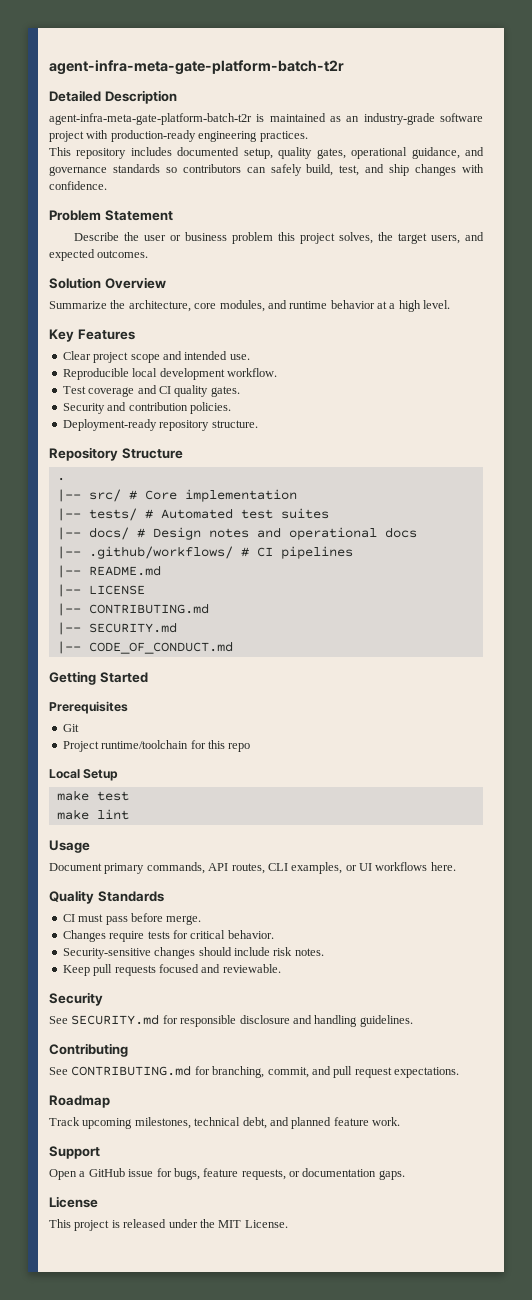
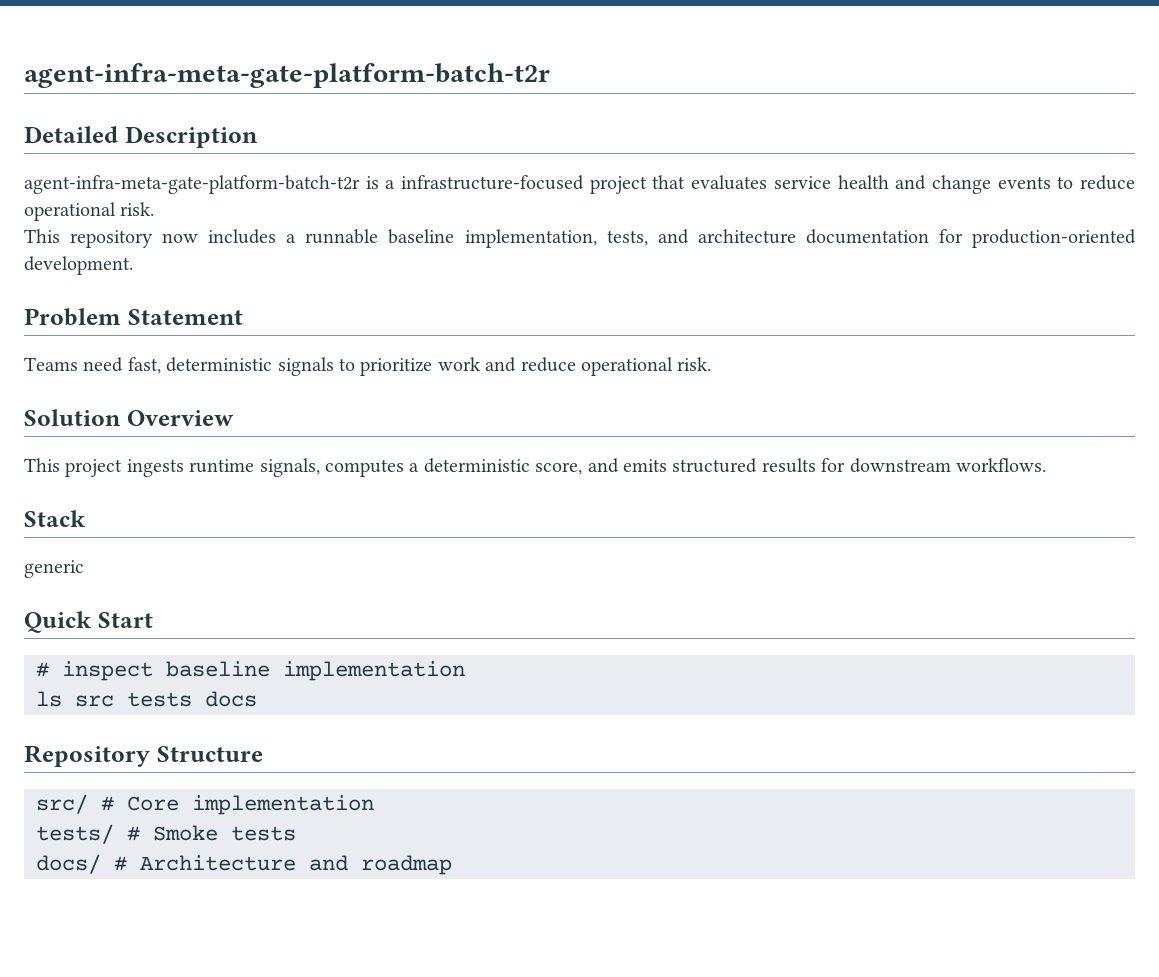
- agent-infra-meta-gate-platform-batch-t2r is maintained as an industry-grade software project with production-ready engineering practices.
- This repository includes documented setup, quality gates, operational guidance, and governance standards so contributors can safely build, test, and ship changes with confidence.
+ agent-infra-meta-gate-platform-batch-t2r is a infrastructure-focused project that evaluates service health and change events to reduce operational risk.
+ This repository now includes a runnable baseline implementation, tests, and architecture documentation for production-oriented development.
  Problem Statement
- Describe the user or business problem this project solves, the target users, and expected outcomes.
+ Teams need fast, deterministic signals to prioritize work and reduce operational risk.
  Solution Overview
- Summarize the architecture, core modules, and runtime behavior at a high level.
- Key Features
- Clear project scope and intended use.
- Reproducible local development workflow.
- Test coverage and CI quality gates.
- Security and contribution policies.
- Deployment-ready repository structure.
+ This project ingests runtime signals, computes a deterministic score, and emits structured results for downstream workflows.
+ Stack
+ generic
+ Quick Start
+ # inspect baseline implementation
+ ls src tests docs
- .
- |-- src/ # Core implementation
+ src/ # Core implementation
- |-- tests/ # Automated test suites
- |-- docs/ # Design notes and operational docs
- |-- .github/workflows/ # CI pipelines
- |-- README.md
- |-- LICENSE
- |-- CONTRIBUTING.md
- |-- SECURITY.md
- |-- CODE_OF_CONDUCT.md
- Getting Started
- Prerequisites
- Git
- Project runtime/toolchain for this repo
- Local Setup
- make test
- make lint
- Usage
- Document primary commands, API routes, CLI examples, or UI workflows here.
- Quality Standards
- CI must pass before merge.
- Changes require tests for critical behavior.
- Security-sensitive changes should include risk notes.
- Keep pull requests focused and reviewable.
- Security
- See SECURITY.md for responsible disclosure and handling guidelines.
- Contributing
- See CONTRIBUTING.md for branching, commit, and pull request expectations.
- Roadmap
- Track upcoming milestones, technical debt, and planned feature work.
- Support
- Open a GitHub issue for bugs, feature requests, or documentation gaps.
- License
- This project is released under the MIT License.
+ tests/ # Smoke tests
+ docs/ # Architecture and roadmap

